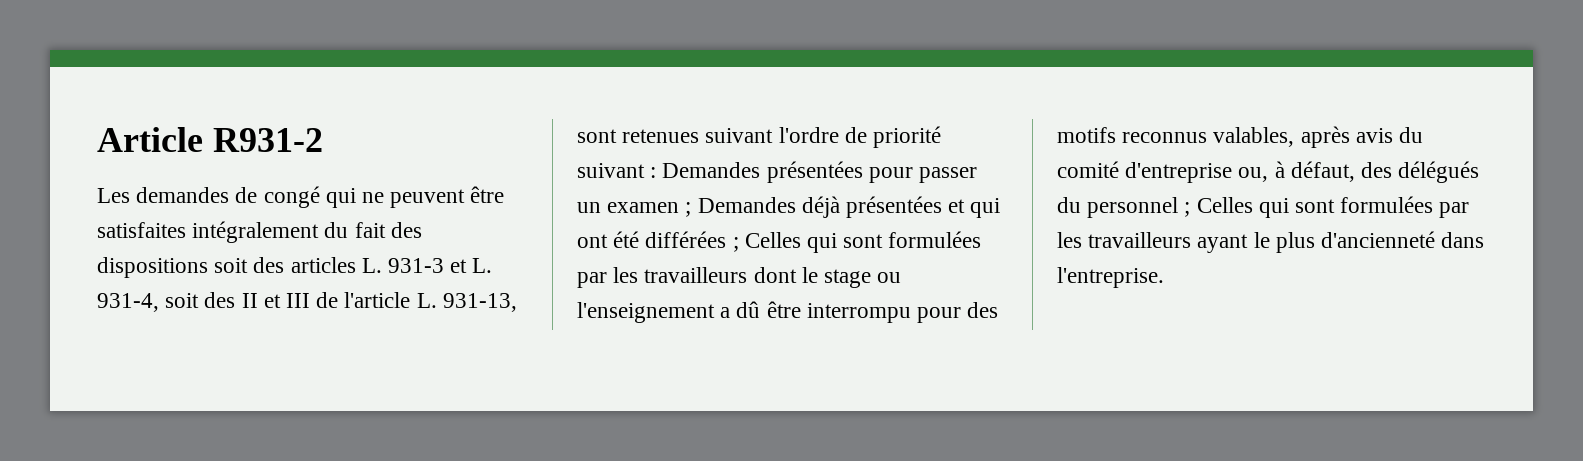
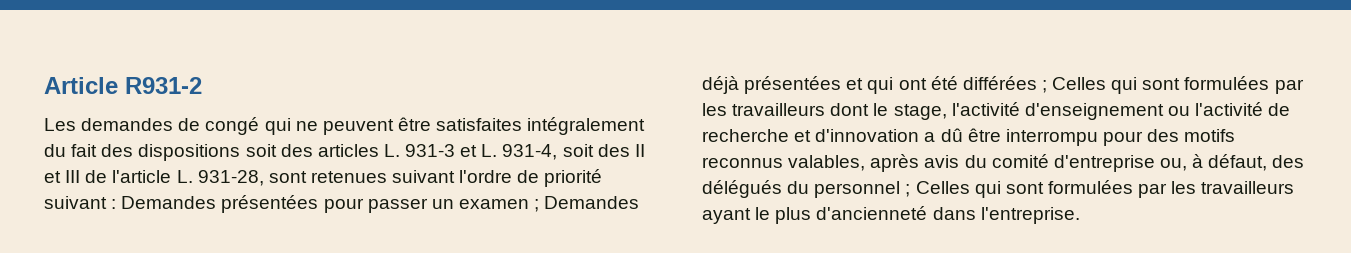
- Les demandes de congé qui ne peuvent être satisfaites intégralement du fait des dispositions soit des articles L. 931-3 et L. 931-4, soit des II et III de l'article L. 931-13, sont retenues suivant l'ordre de priorité suivant :
+ Les demandes de congé qui ne peuvent être satisfaites intégralement du fait des dispositions soit des articles L. 931-3 et L. 931-4, soit des II et III de l'article L. 931-28, sont retenues suivant l'ordre de priorité suivant :
- Celles qui sont formulées par les travailleurs dont le stage ou l'enseignement a dû être interrompu pour des motifs reconnus valables, après avis du comité d'entreprise ou, à défaut, des délégués du personnel ;
+ Celles qui sont formulées par les travailleurs dont le stage, l'activité d'enseignement ou l'activité de recherche et d'innovation a dû être interrompu pour des motifs reconnus valables, après avis du comité d'entreprise ou, à défaut, des délégués du personnel ;

